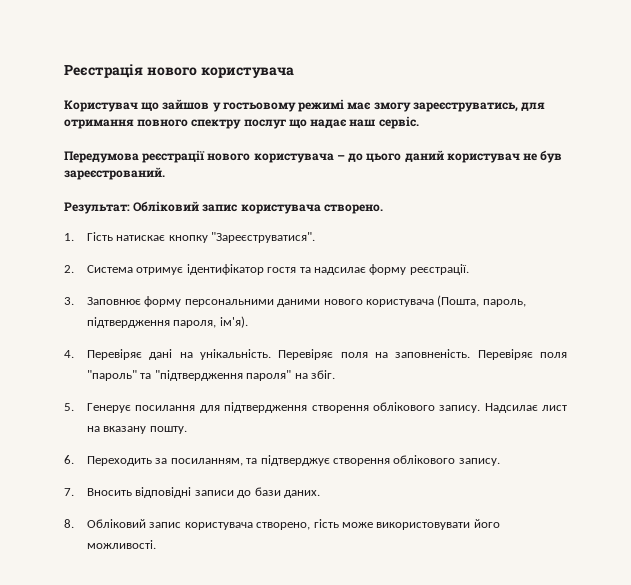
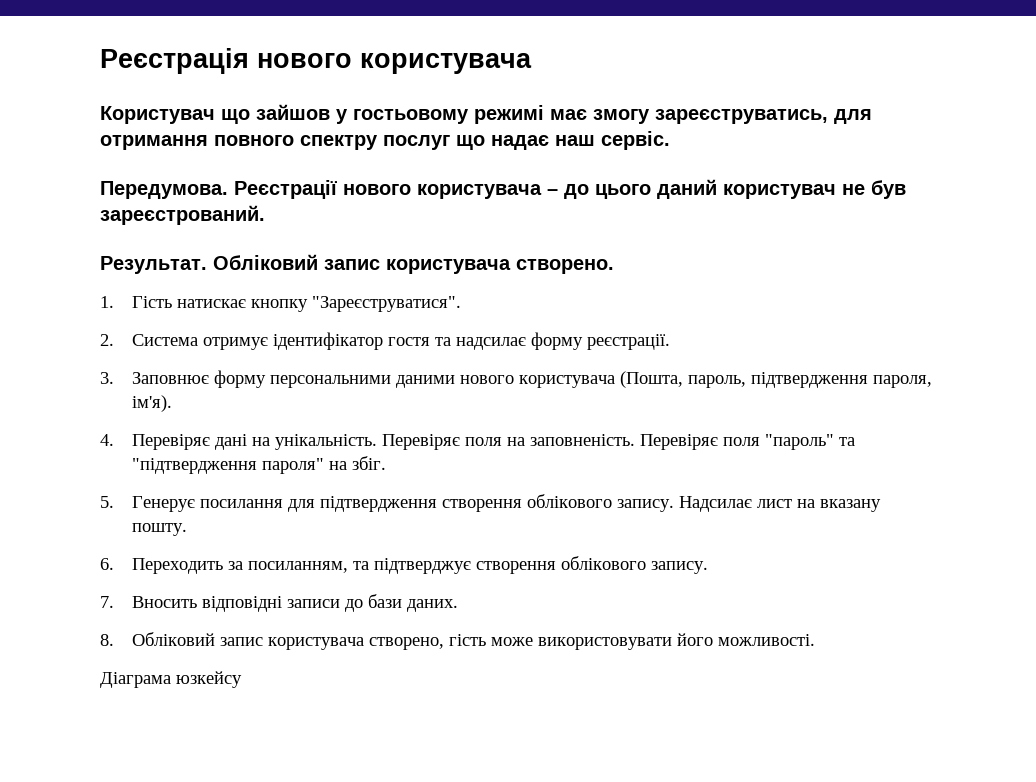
- Передумова реєстрації нового користувача – до цього даний користувач не був зареєстрований.
+ Передумова. Реєстрації нового користувача – до цього даний користувач не був зареєстрований.
- Результат: Обліковий запис користувача створено.
+ Результат. Обліковий запис користувача створено.
+ Діаграма юзкейсу

